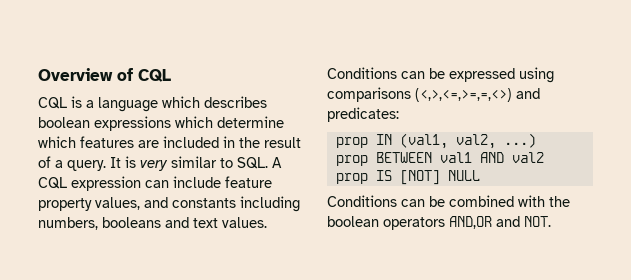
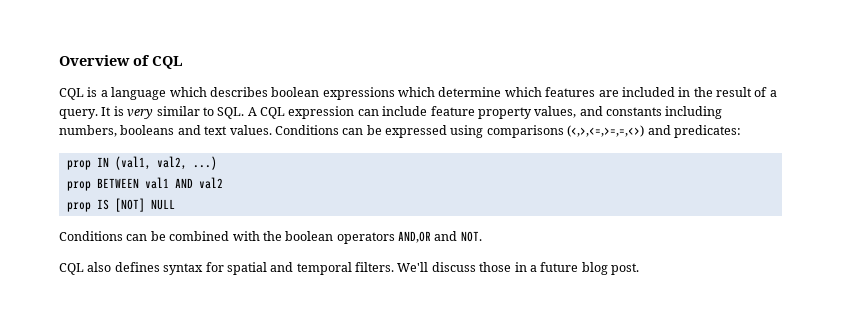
+ CQL also defines syntax for spatial and temporal filters. We'll discuss those in a future blog post.

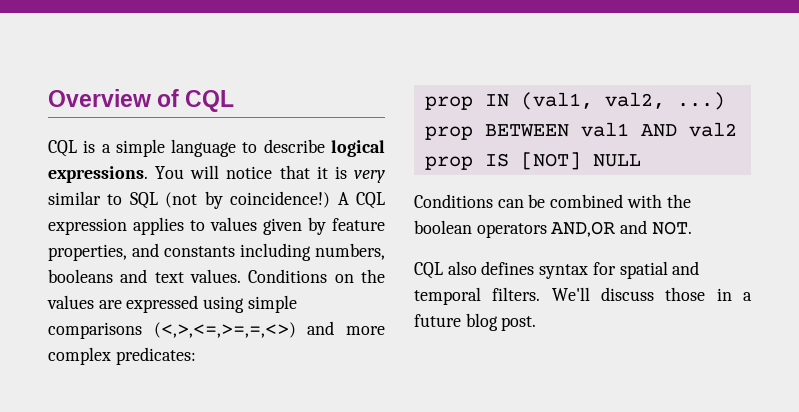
- CQL is a language which describes boolean expressions which determine which features are included in the result of a query. It is very similar to SQL. A CQL expression can include feature property values, and constants including numbers, booleans and text values.
+ CQL is a simple language to describe logical expressions. You will notice that it is very similar to SQL (not by coincidence!) A CQL expression applies to values given by feature properties, and constants including numbers, booleans and text values.
- Conditions can be expressed using comparisons (<,>,<=,>=,=,<>) and predicates:
+ Conditions on the values are expressed using simple comparisons (<,>,<=,>=,=,<>) and more complex predicates:

